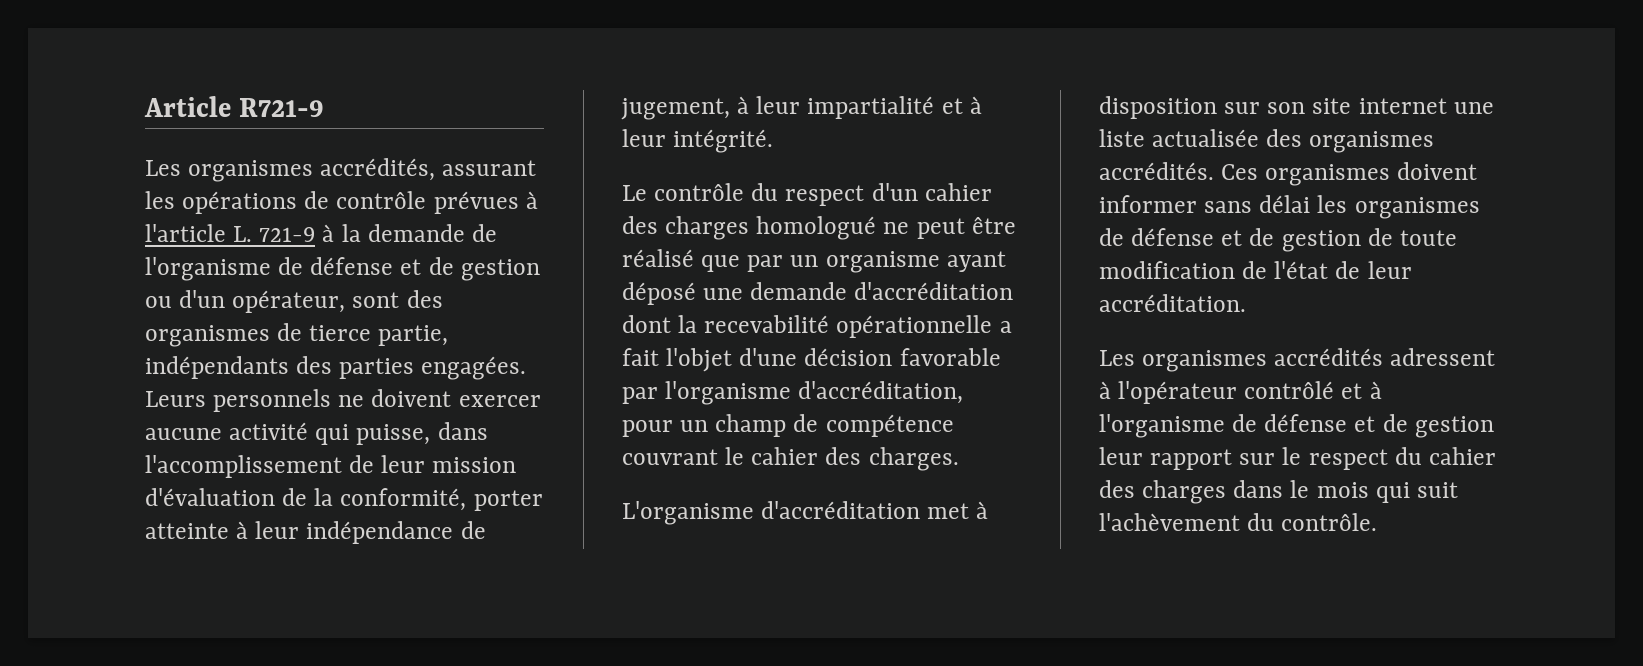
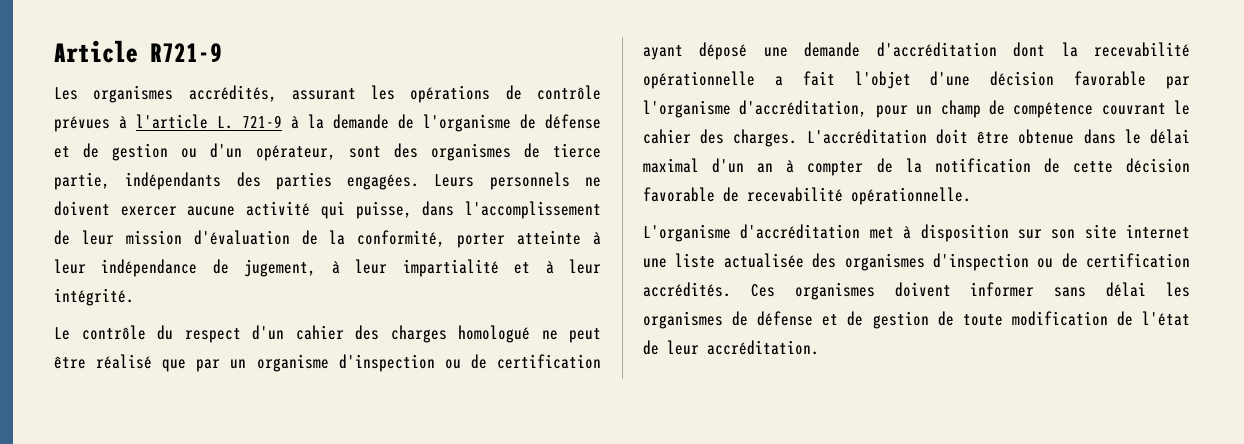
- Le contrôle du respect d'un cahier des charges homologué ne peut être réalisé que par un organisme ayant déposé une demande d'accréditation dont la recevabilité opérationnelle a fait l'objet d'une décision favorable par l'organisme d'accréditation, pour un champ de compétence couvrant le cahier des charges.
+ Le contrôle du respect d'un cahier des charges homologué ne peut être réalisé que par un organisme d'inspection ou de certification ayant déposé une demande d'accréditation dont la recevabilité opérationnelle a fait l'objet d'une décision favorable par l'organisme d'accréditation, pour un champ de compétence couvrant le cahier des charges. L'accréditation doit être obtenue dans le délai maximal d'un an à compter de la notification de cette décision favorable de recevabilité opérationnelle.
- L'organisme d'accréditation met à disposition sur son site internet une liste actualisée des organismes accrédités.
+ L'organisme d'accréditation met à disposition sur son site internet une liste actualisée des organismes d'inspection ou de certification accrédités.
- Les organismes accrédités adressent à l'opérateur contrôlé et à l'organisme de défense et de gestion leur rapport sur le respect du cahier des charges dans le mois qui suit l'achèvement du contrôle.

